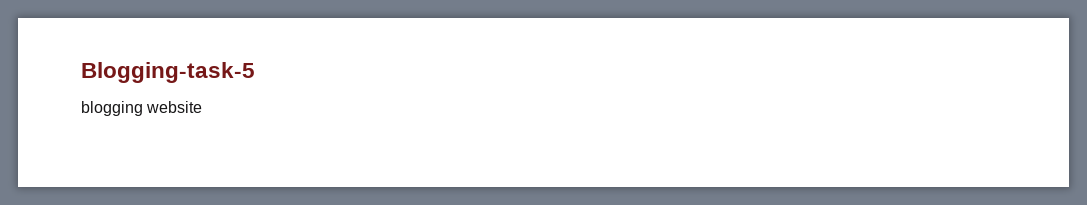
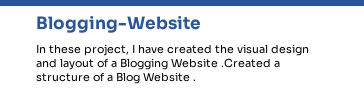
- Blogging-task-5
- blogging website
+ Blogging-Website
+ In these project, I have created the visual design and layout of a Blogging Website .Created a structure of a Blog Website .

